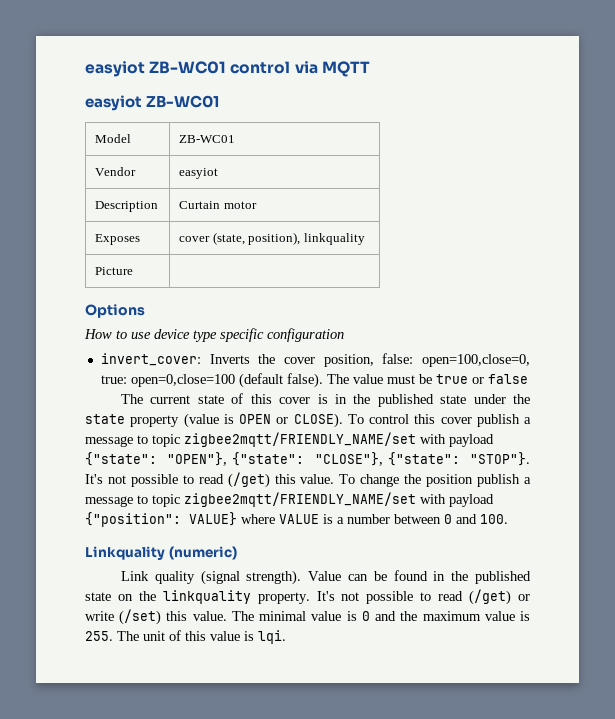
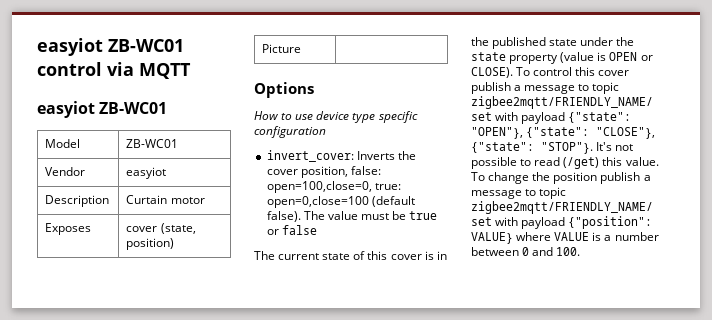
- Exposes | cover (state, position), linkquality
+ Exposes | cover (state, position)
- Linkquality (numeric)
- Link quality (signal strength). Value can be found in the published state on the linkquality property. It's not possible to read (/get) or write (/set) this value. The minimal value is 0 and the maximum value is 255. The unit of this value is lqi.

